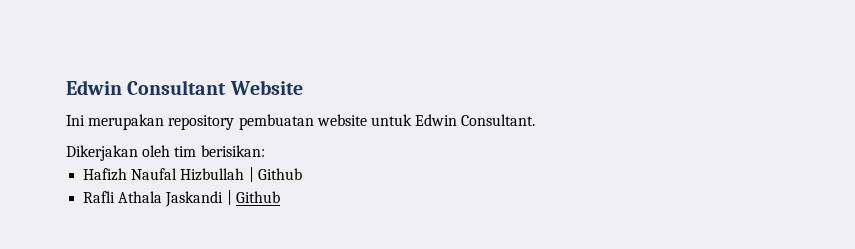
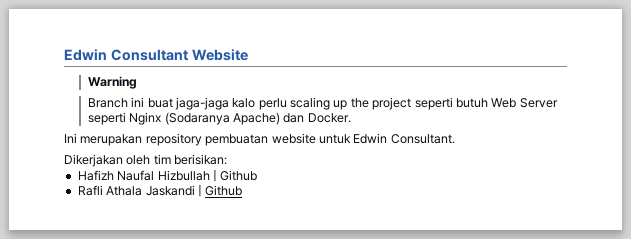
+ Warning
+ Branch ini buat jaga-jaga kalo perlu scaling up the project seperti butuh Web Server seperti Nginx (Sodaranya Apache) dan Docker.

